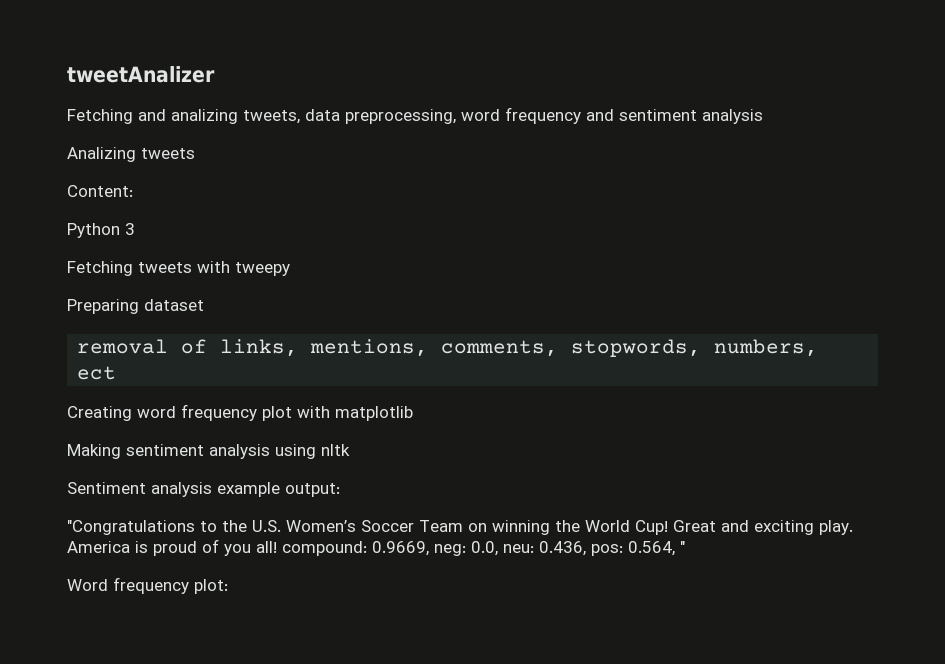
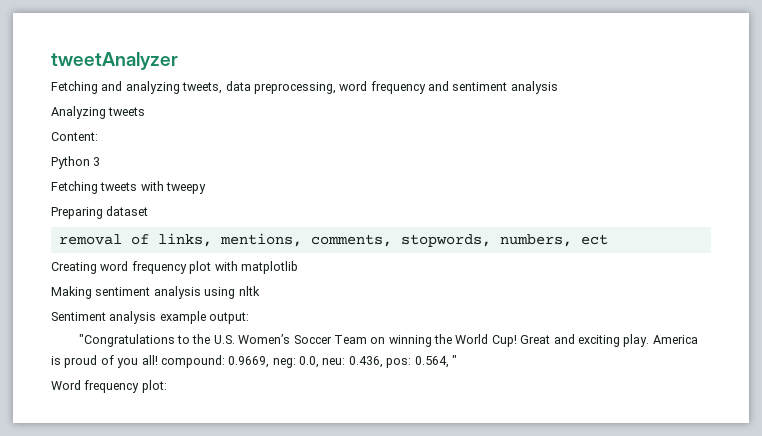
- tweetAnalizer
+ tweetAnalyzer
- Fetching and analizing tweets, data preprocessing, word frequency and sentiment analysis
+ Fetching and analyzing tweets, data preprocessing, word frequency and sentiment analysis
- Analizing tweets
+ Analyzing tweets

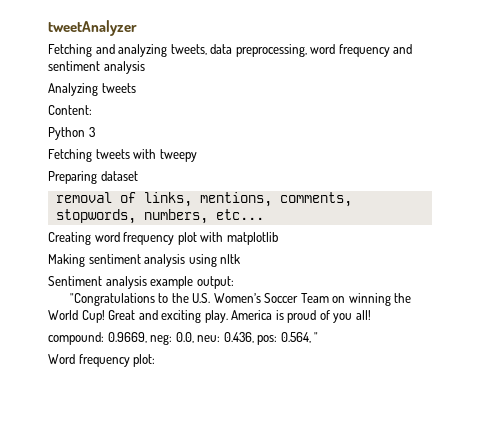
- removal of links, mentions, comments, stopwords, numbers, ect
+ removal of links, mentions, comments, stopwords, numbers, etc...
- America is proud of you all! compound: 0.9669, neg: 0.0, neu: 0.436, pos: 0.564, "
+ America is proud of you all!
+ compound: 0.9669, neg: 0.0, neu: 0.436, pos: 0.564, "

